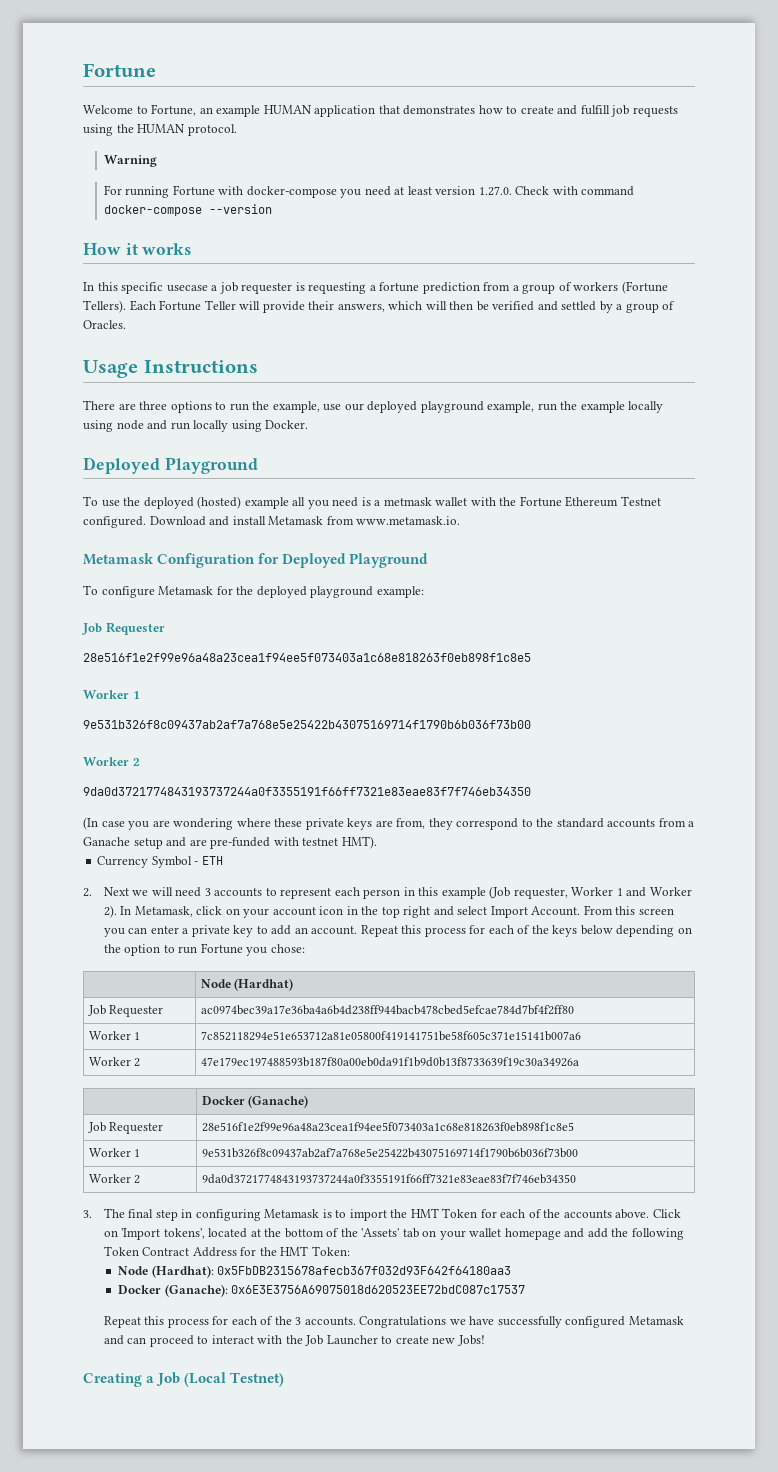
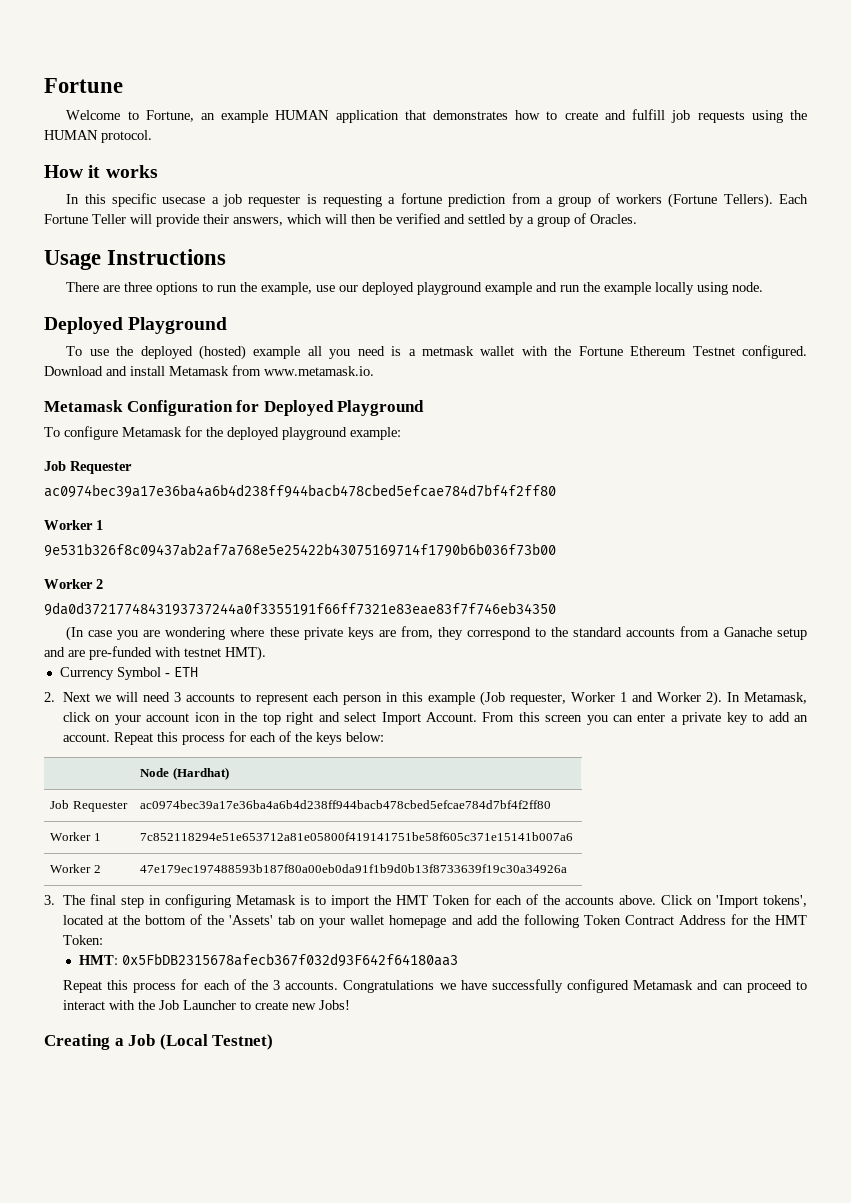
- Warning
- For running Fortune with docker-compose you need at least version 1.27.0. Check with command docker-compose --version
- There are three options to run the example, use our deployed playground example, run the example locally using node and run locally using Docker.
+ There are three options to run the example, use our deployed playground example and run the example locally using node.
  To configure Metamask for the deployed playground example:
  Job Requester
- 28e516f1e2f99e96a48a23cea1f94ee5f073403a1c68e818263f0eb898f1c8e5
+ ac0974bec39a17e36ba4a6b4d238ff944bacb478cbed5efcae784d7bf4f2ff80
- Repeat this process for each of the keys below depending on the option to run Fortune you chose:
+ Repeat this process for each of the keys below:
- | Docker (Ganache)
- Job Requester | 28e516f1e2f99e96a48a23cea1f94ee5f073403a1c68e818263f0eb898f1c8e5
- Worker 1 | 9e531b326f8c09437ab2af7a768e5e25422b43075169714f1790b6b036f73b00
- Worker 2 | 9da0d3721774843193737244a0f3355191f66ff7321e83eae83f7f746eb34350
- Node (Hardhat): 0x5FbDB2315678afecb367f032d93F642f64180aa3
+ HMT: 0x5FbDB2315678afecb367f032d93F642f64180aa3
- Docker (Ganache): 0x6E3E3756A69075018d620523EE72bdC087c17537

